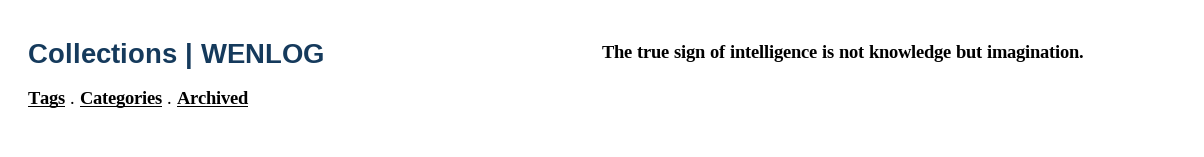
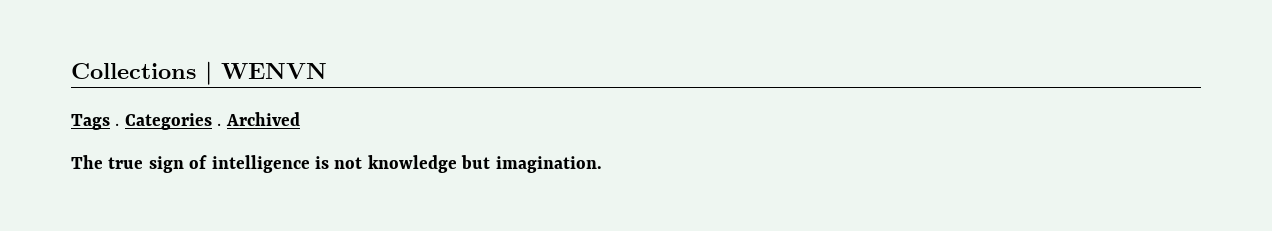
- Collections | WENLOG
+ Collections | WENVN

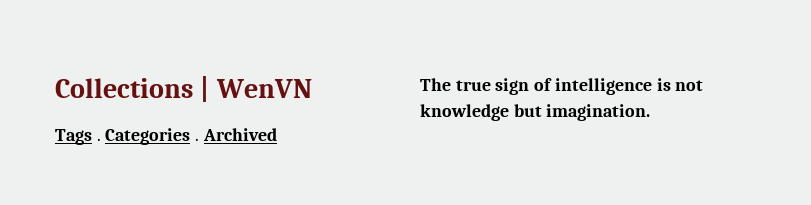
- Collections | WENVN
+ Collections | WenVN

